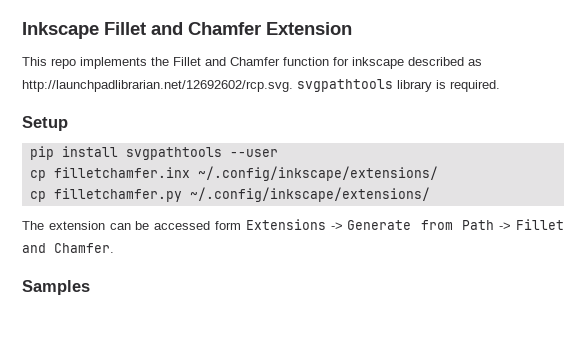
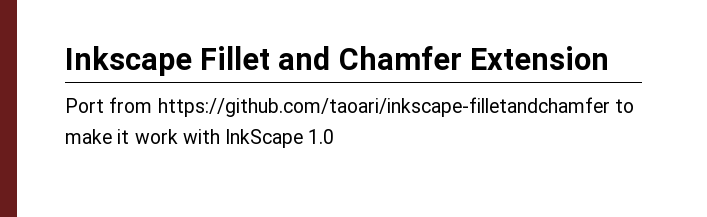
- This repo implements the Fillet and Chamfer function for inkscape described as http://launchpadlibrarian.net/12692602/rcp.svg. svgpathtools library is required.
- Setup
- pip install svgpathtools --user
- cp filletchamfer.inx ~/.config/inkscape/extensions/
- cp filletchamfer.py ~/.config/inkscape/extensions/
- The extension can be accessed form Extensions -> Generate from Path -> Fillet and Chamfer.
- Samples
+ Port from https://github.com/taoari/inkscape-filletandchamfer to make it work with InkScape 1.0

